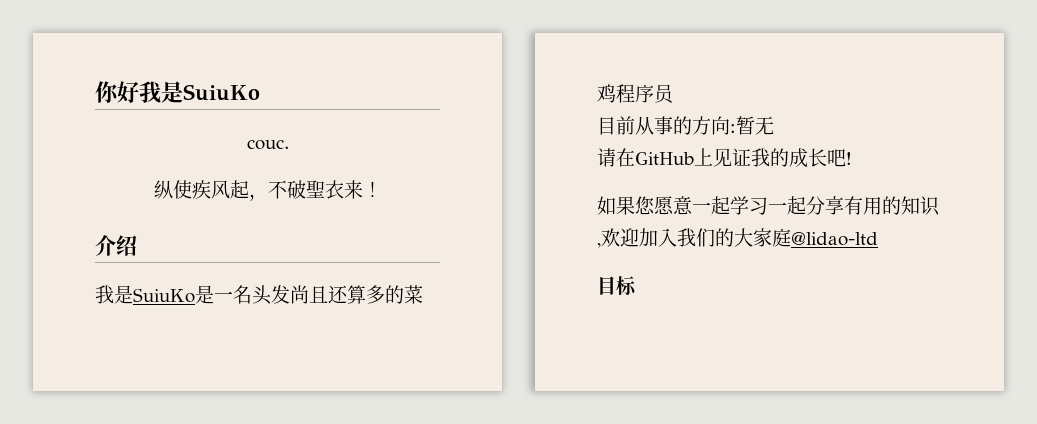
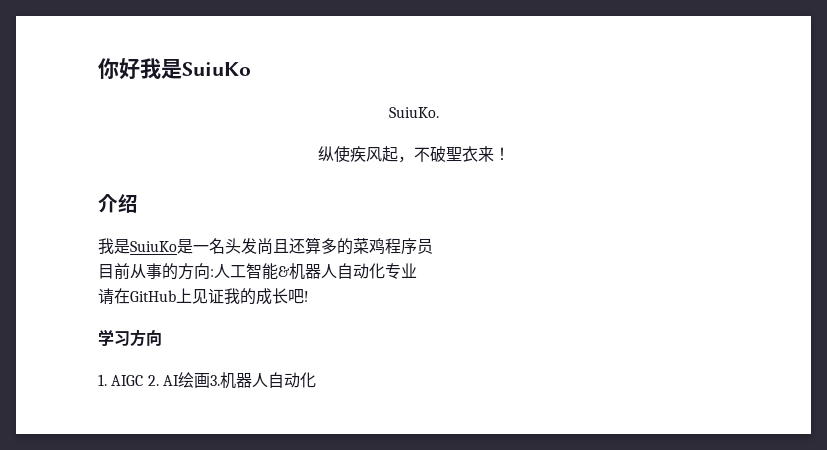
- couc.
+ SuiuKo.
- 目前从事的方向:暂无
+ 目前从事的方向:人工智能&机器人自动化专业
- 如果您愿意一起学习一起分享有用的知识,欢迎加入我们的大家庭@lidao-ltd
- 目标
+ 学习方向
+ 1. AIGC 2. AI绘画3.机器人自动化

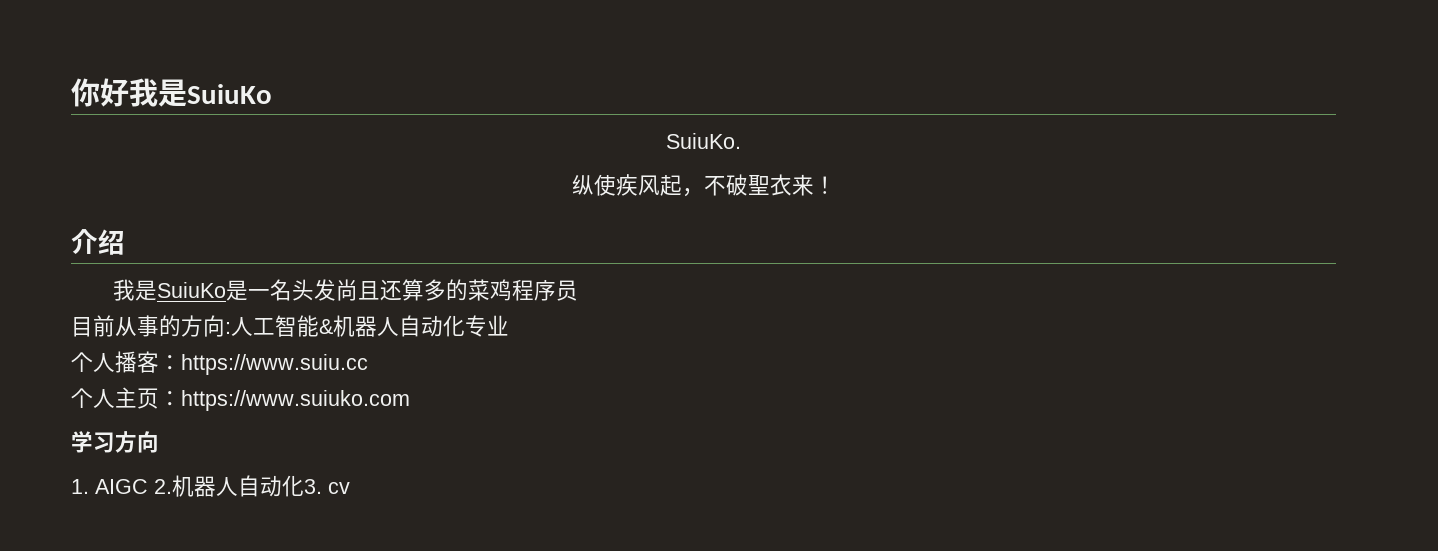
- 请在GitHub上见证我的成长吧!
+ 个人播客：https://www.suiu.cc
+ 个人主页：https://www.suiuko.com
- 1. AIGC 2. AI绘画3.机器人自动化
+ 1. AIGC 2.机器人自动化3. cv

